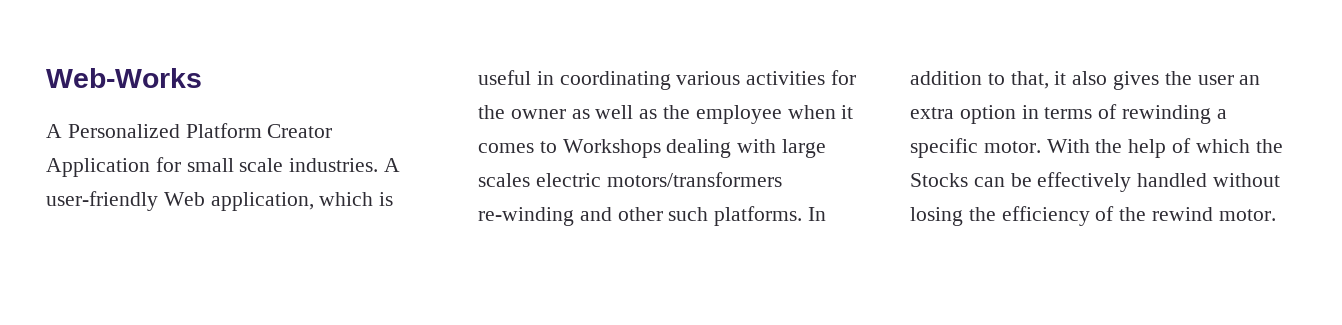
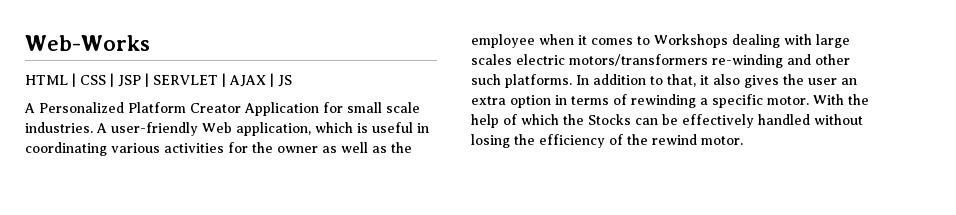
+ HTML | CSS | JSP | SERVLET | AJAX | JS

